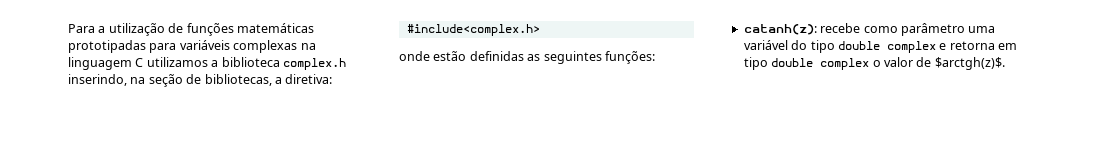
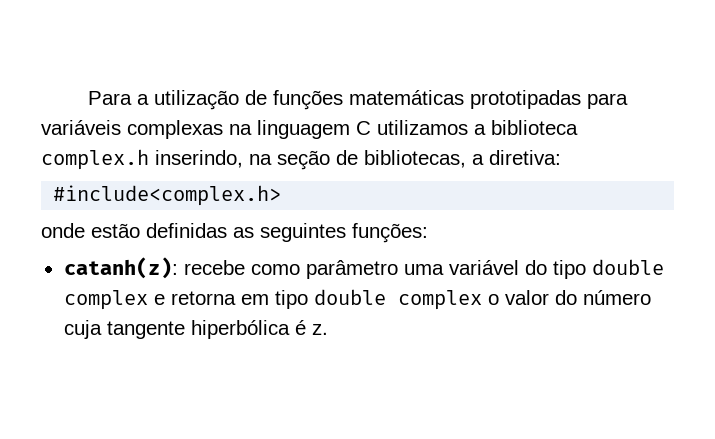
- catanh(z): recebe como parâmetro uma variável do tipo double complex e retorna em tipo double complex o valor de $arctgh(z)$.
+ catanh(z): recebe como parâmetro uma variável do tipo double complex e retorna em tipo double complex o valor do número cuja tangente hiperbólica é z.

